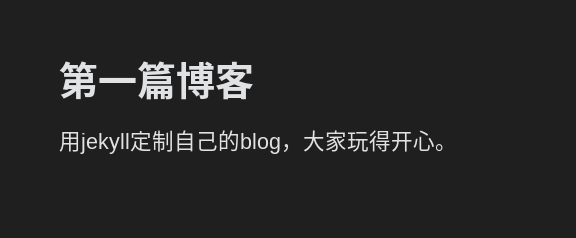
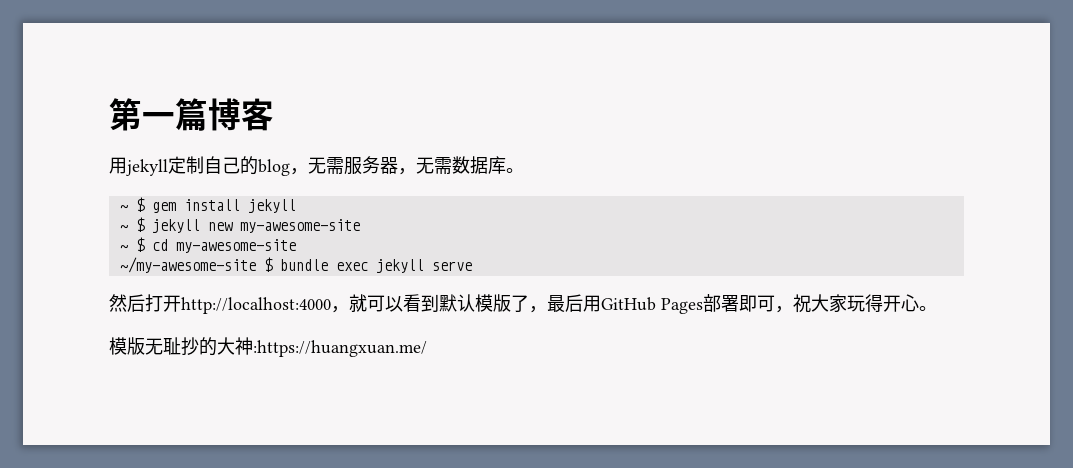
- 用jekyll定制自己的blog，大家玩得开心。
+ 用jekyll定制自己的blog，无需服务器，无需数据库。
+ ~ $ gem install jekyll
+ ~ $ jekyll new my-awesome-site
+ ~ $ cd my-awesome-site
+ ~/my-awesome-site $ bundle exec jekyll serve
+ 然后打开http://localhost:4000，就可以看到默认模版了，最后用GitHub Pages部署即可，祝大家玩得开心。
+ 模版无耻抄的大神:https://huangxuan.me/

